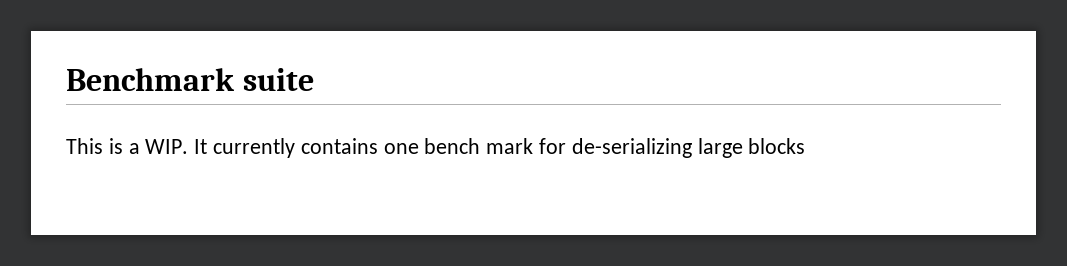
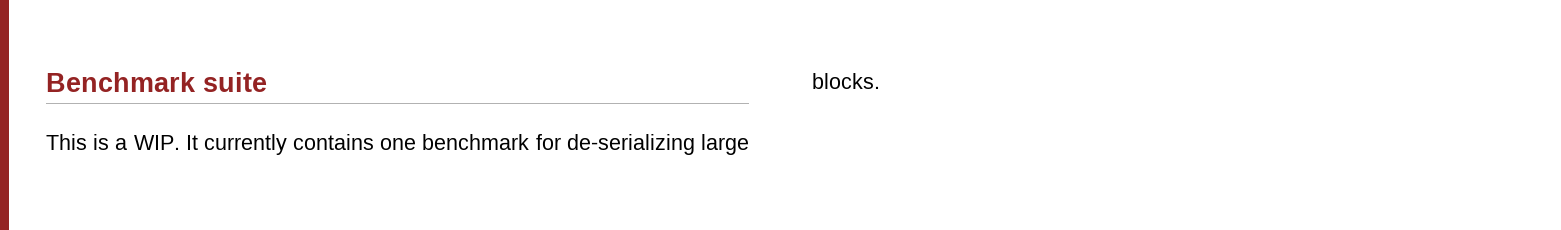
- This is a WIP. It currently contains one bench mark for de-serializing large blocks
+ This is a WIP. It currently contains one benchmark for de-serializing large blocks.

